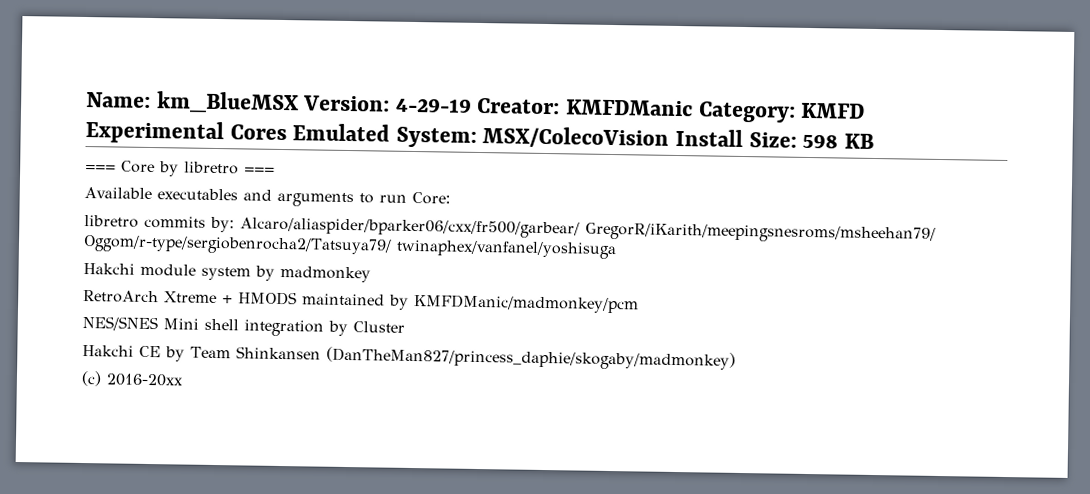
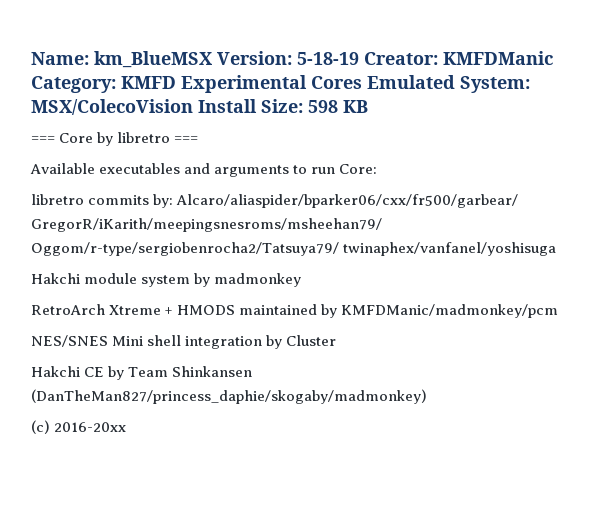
- Name: km_BlueMSX Version: 4-29-19 Creator: KMFDManic Category: KMFD Experimental Cores Emulated System: MSX/ColecoVision Install Size: 598 KB
+ Name: km_BlueMSX Version: 5-18-19 Creator: KMFDManic Category: KMFD Experimental Cores Emulated System: MSX/ColecoVision Install Size: 598 KB

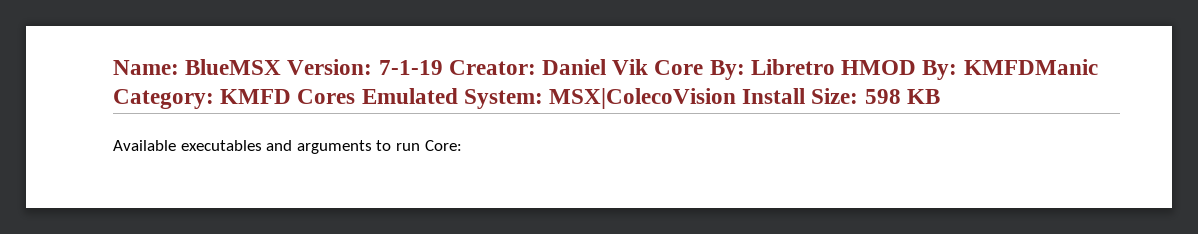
- Name: km_BlueMSX Version: 5-18-19 Creator: KMFDManic Category: KMFD Experimental Cores Emulated System: MSX/ColecoVision Install Size: 598 KB
+ Name: BlueMSX Version: 7-1-19 Creator: Daniel Vik Core By: Libretro HMOD By: KMFDManic Category: KMFD Cores Emulated System: MSX|ColecoVision Install Size: 598 KB
- === Core by libretro ===
- libretro commits by: Alcaro/aliaspider/bparker06/cxx/fr500/garbear/ GregorR/iKarith/meepingsnesroms/msheehan79/ Oggom/r-type/sergiobenrocha2/Tatsuya79/ twinaphex/vanfanel/yoshisuga
- Hakchi module system by madmonkey
- RetroArch Xtreme + HMODS maintained by KMFDManic/madmonkey/pcm
- NES/SNES Mini shell integration by Cluster
- Hakchi CE by Team Shinkansen (DanTheMan827/princess_daphie/skogaby/madmonkey)
- (c) 2016-20xx

